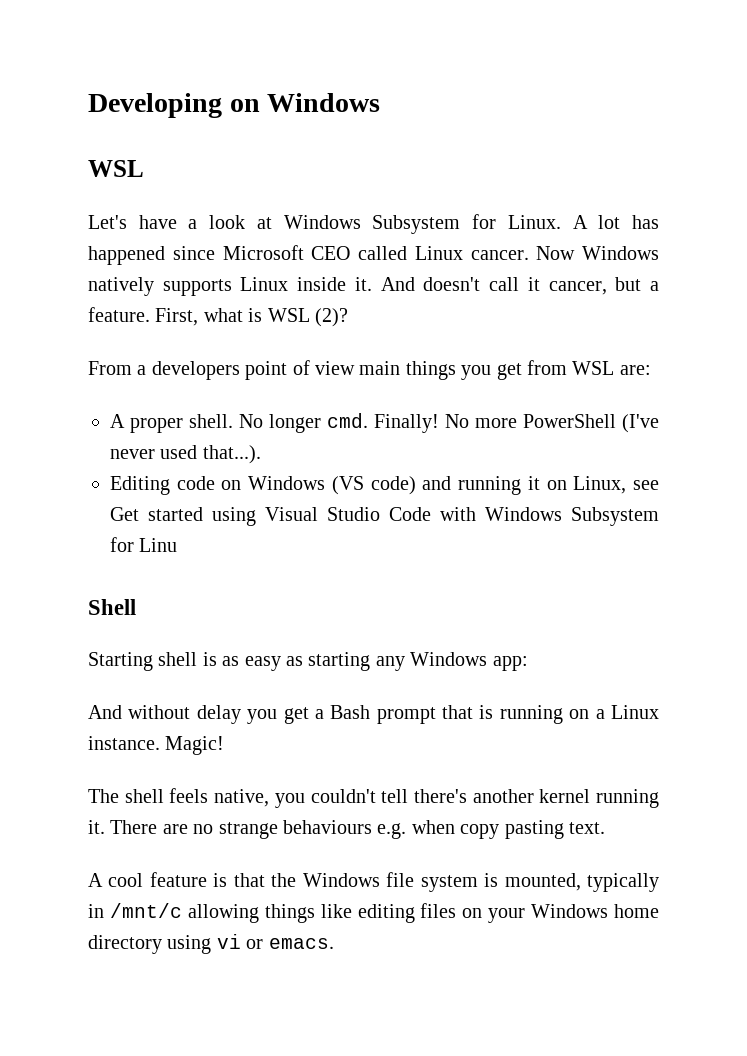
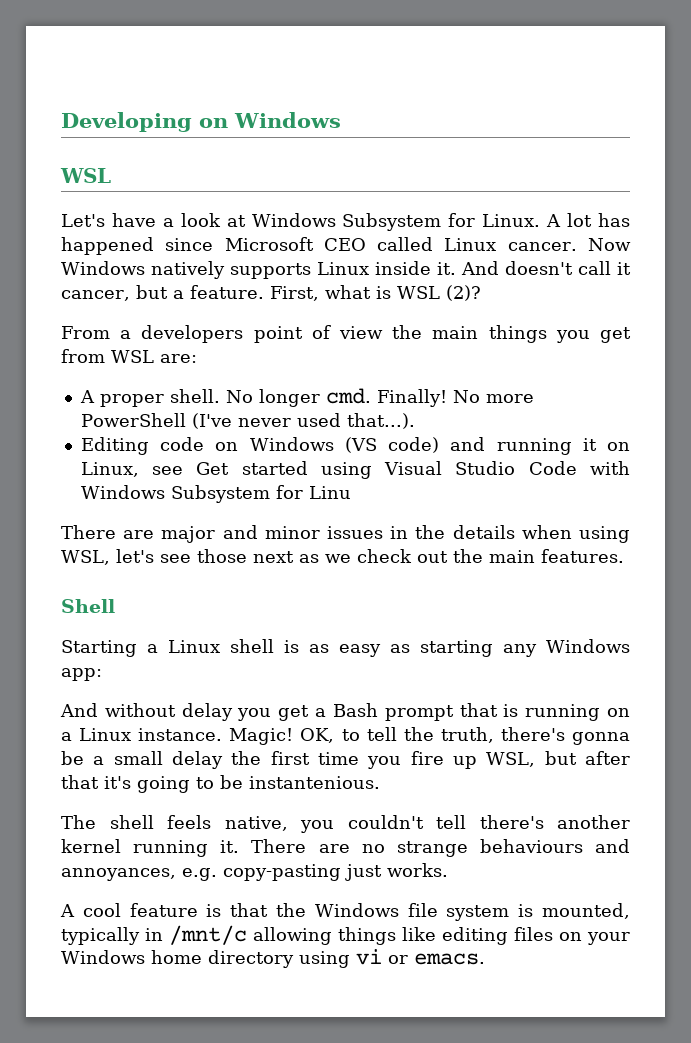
- From a developers point of view main things you get from WSL are:
+ From a developers point of view the main things you get from WSL are:
+ There are major and minor issues in the details when using WSL, let's see those next as we check out the main features.
- Starting shell is as easy as starting any Windows app:
+ Starting a Linux shell is as easy as starting any Windows app:
+ OK, to tell the truth, there's gonna be a small delay the first time you fire up WSL, but after that it's going to be instantenious.
- There are no strange behaviours e.g. when copy pasting text.
+ There are no strange behaviours and annoyances, e.g. copy-pasting just works.

